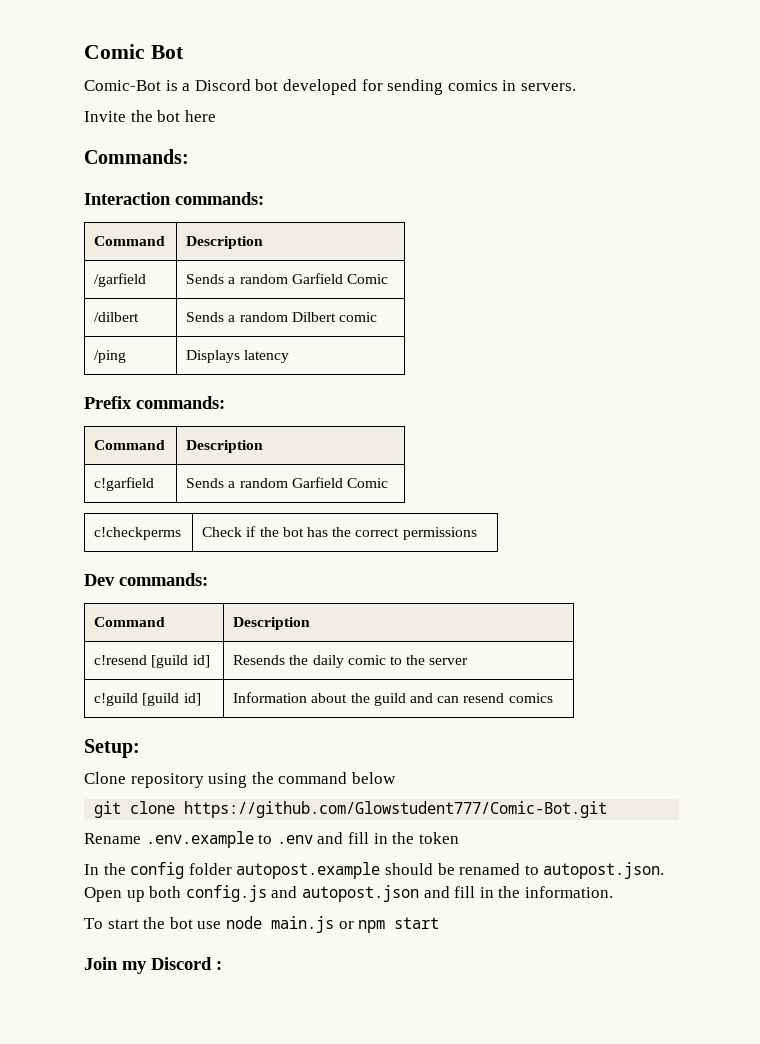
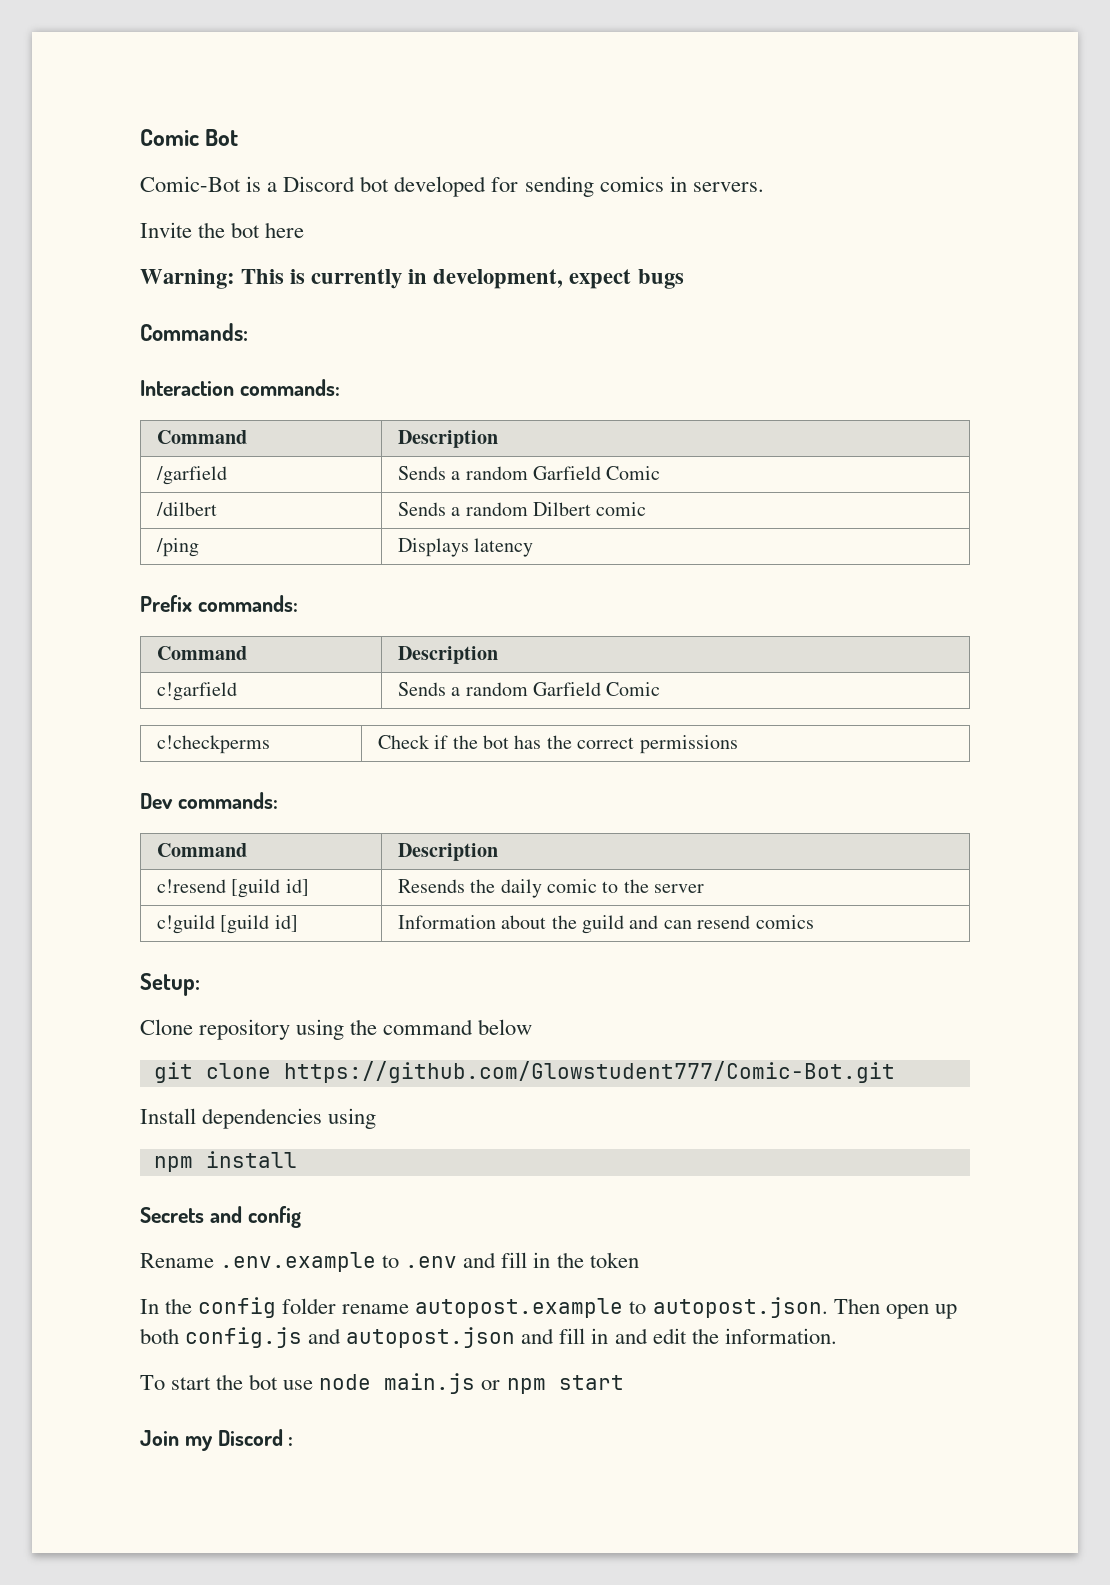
+ Warning: This is currently in development, expect bugs
+ Install dependencies using
+ npm install
+ Secrets and config
- In the config folder autopost.example should be renamed to autopost.json. Open up both config.js and autopost.json and fill in the information.
+ In the config folder rename autopost.example to autopost.json. Then open up both config.js and autopost.json and fill in and edit the information.

